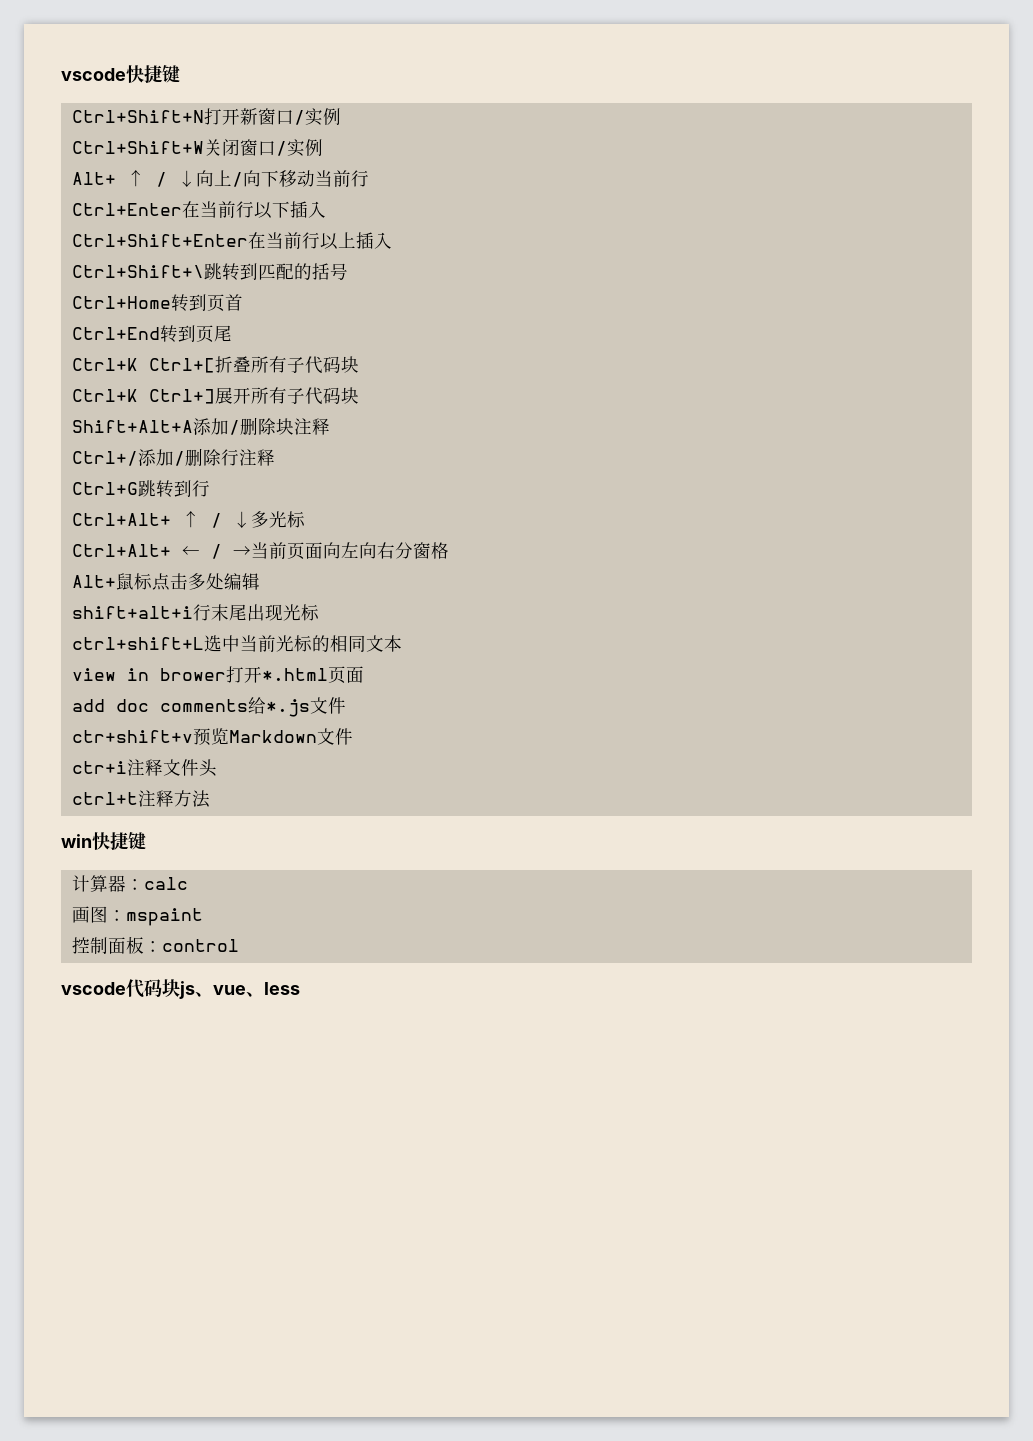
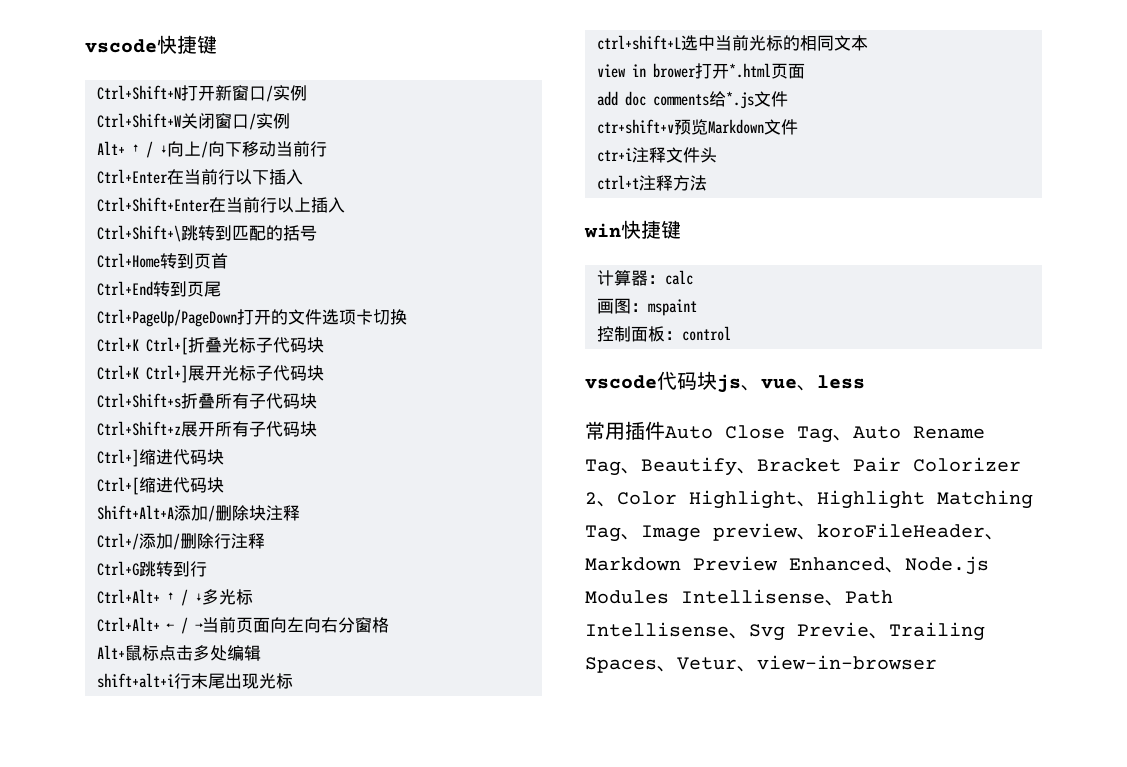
- Ctrl+K Ctrl+[折叠所有子代码块
+ Ctrl+PageUp/PageDown打开的文件选项卡切换
+ Ctrl+K Ctrl+[折叠光标子代码块
+ Ctrl+K Ctrl+]展开光标子代码块
+ Ctrl+Shift+s折叠所有子代码块
- Ctrl+K Ctrl+]展开所有子代码块
+ Ctrl+Shift+z展开所有子代码块
+ Ctrl+]缩进代码块
+ Ctrl+[缩进代码块
+ 常用插件Auto Close Tag、Auto Rename Tag、Beautify、Bracket Pair Colorizer 2、Color Highlight、Highlight Matching Tag、Image preview、koroFileHeader、Markdown Preview Enhanced、Node.js Modules Intellisense、Path Intellisense、Svg Previe、Trailing Spaces、Vetur、view-in-browser

